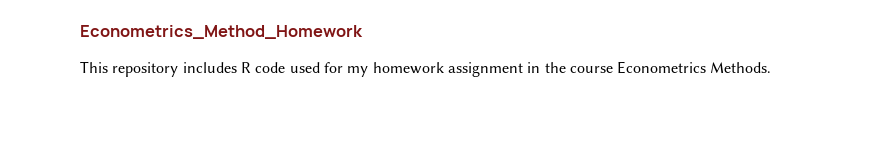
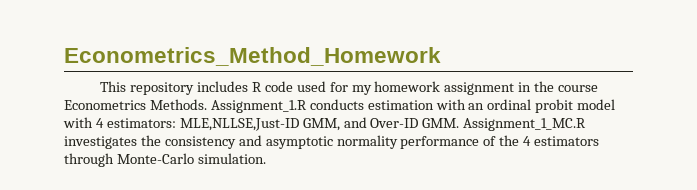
+ Assignment_1.R conducts estimation with an ordinal probit model with 4 estimators: MLE,NLLSE,Just-ID GMM, and Over-ID GMM. Assignment_1_MC.R investigates the consistency and asymptotic normality performance of the 4 estimators through Monte-Carlo simulation.

